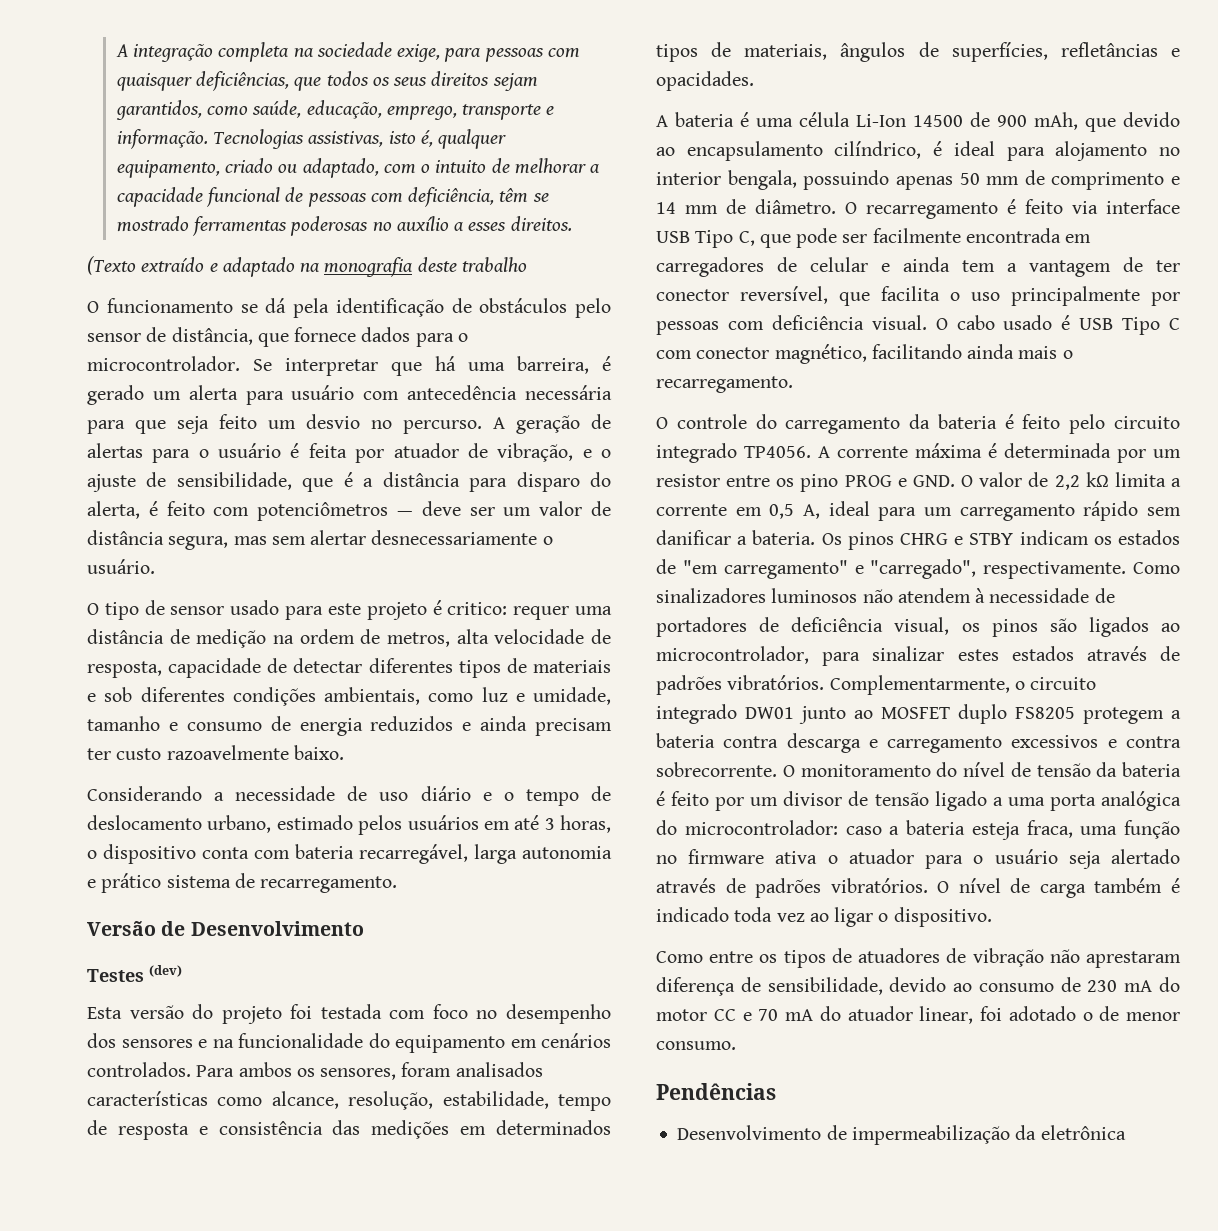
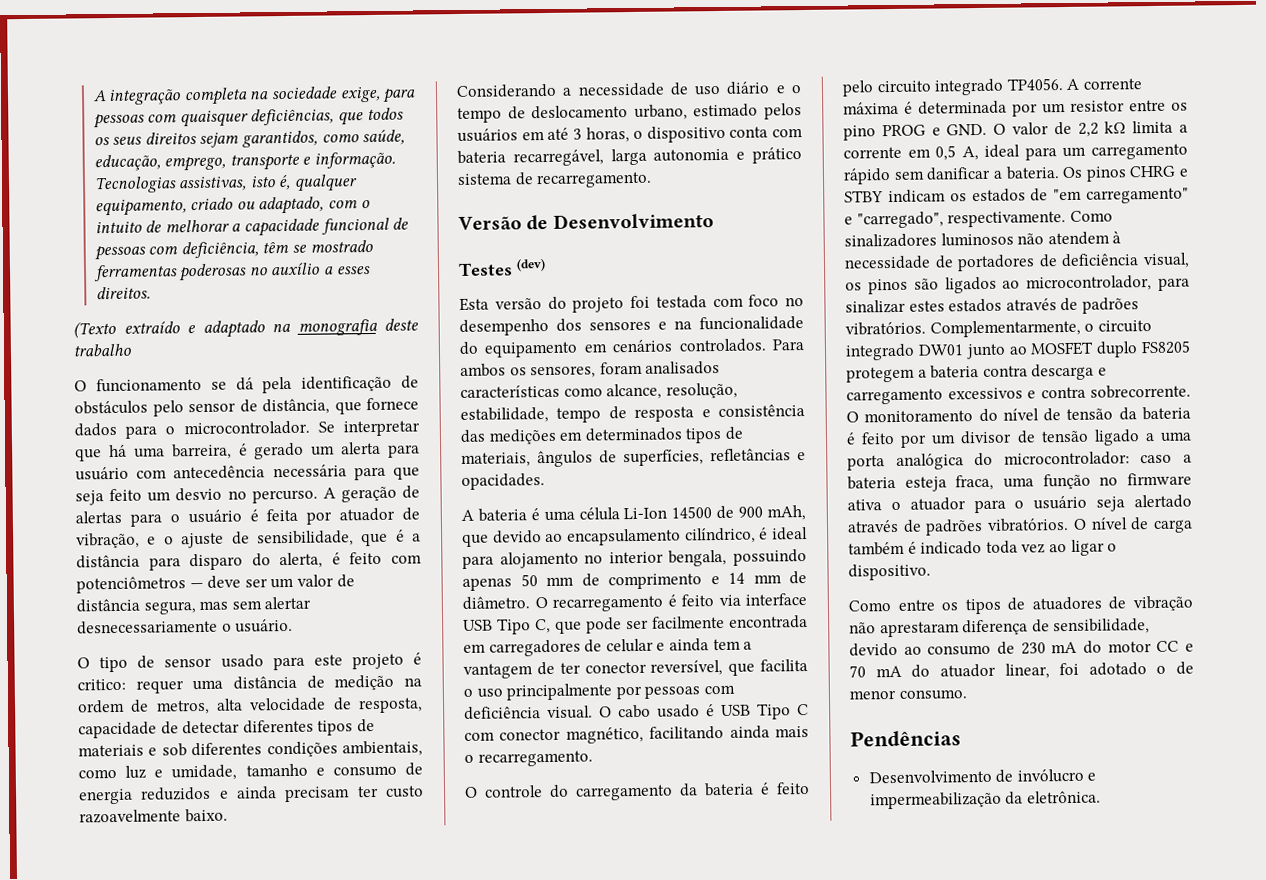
- Desenvolvimento de impermeabilização da eletrônica
+ Desenvolvimento de invólucro e impermeabilização da eletrônica.

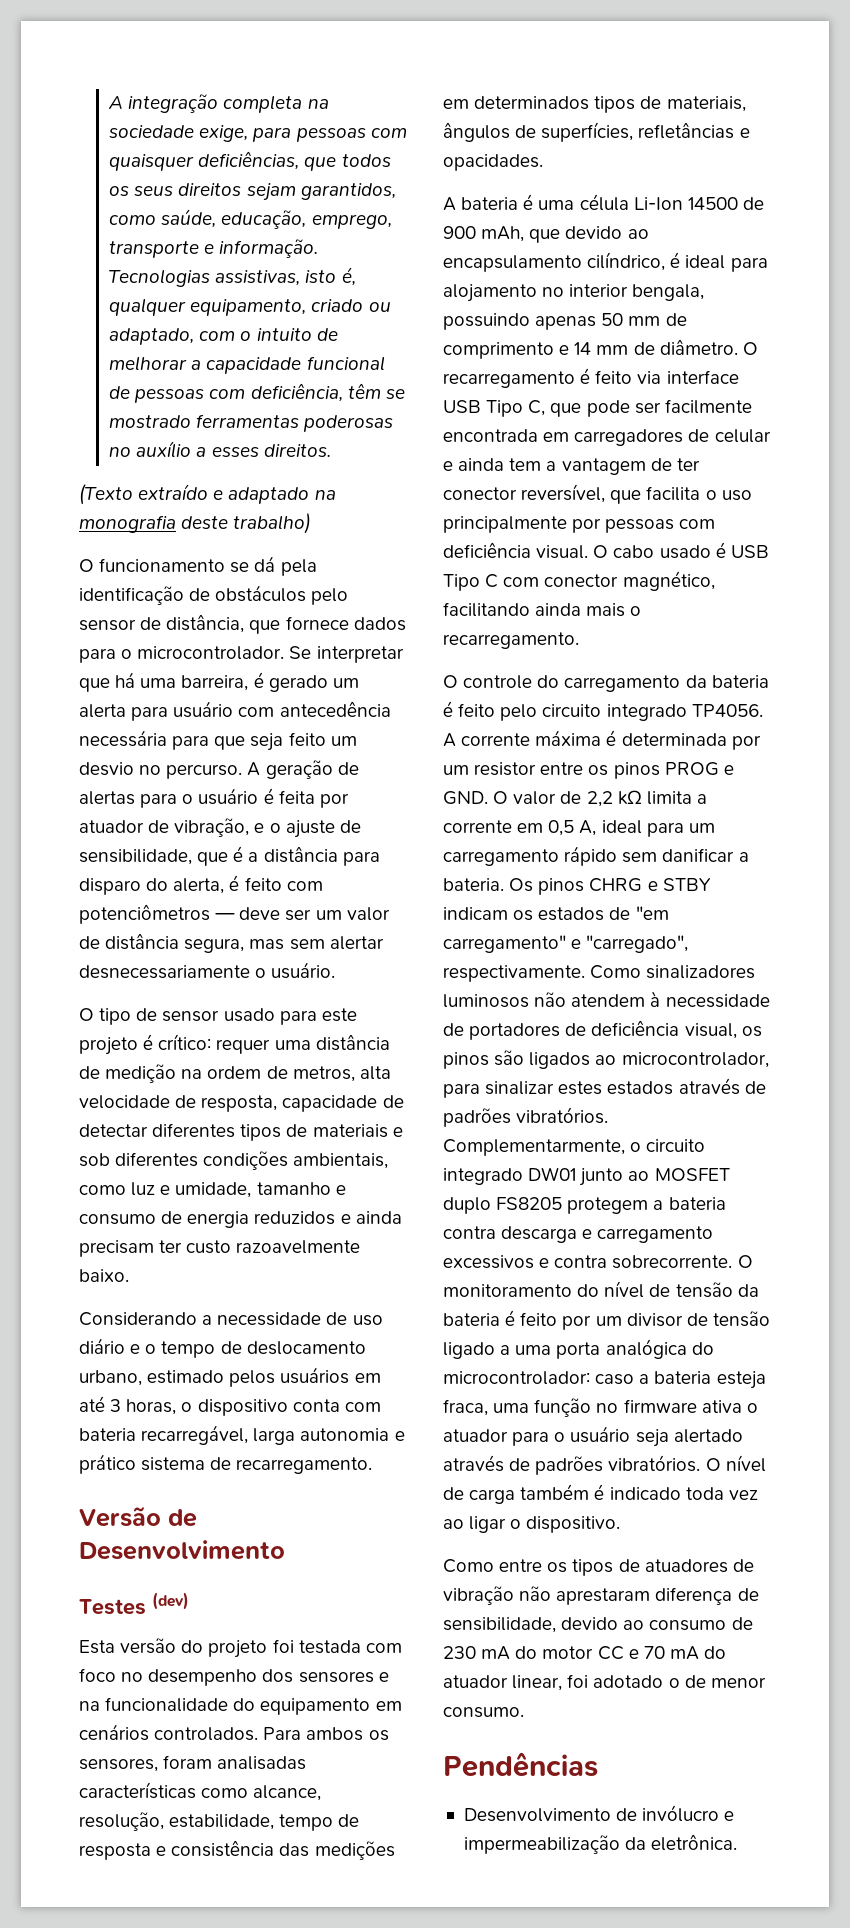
- (Texto extraído e adaptado na monografia deste trabalho
+ (Texto extraído e adaptado na monografia deste trabalho)
- O tipo de sensor usado para este projeto é critico: requer uma distância de medição na ordem de metros, alta velocidade de resposta, capacidade de detectar diferentes tipos de materiais e sob diferentes condições ambientais, como luz e umidade, tamanho e consumo de energia reduzidos e ainda precisam ter custo razoavelmente baixo.
+ O tipo de sensor usado para este projeto é crítico: requer uma distância de medição na ordem de metros, alta velocidade de resposta, capacidade de detectar diferentes tipos de materiais e sob diferentes condições ambientais, como luz e umidade, tamanho e consumo de energia reduzidos e ainda precisam ter custo razoavelmente baixo.
- Para ambos os sensores, foram analisados características como alcance, resolução, estabilidade, tempo de resposta e consistência das medições em determinados tipos de materiais, ângulos de superfícies, refletâncias e opacidades.
+ Para ambos os sensores, foram analisadas características como alcance, resolução, estabilidade, tempo de resposta e consistência das medições em determinados tipos de materiais, ângulos de superfícies, refletâncias e opacidades.
- A corrente máxima é determinada por um resistor entre os pino PROG e GND. O valor de 2,2 kΩ limita a corrente em 0,5 A, ideal para um carregamento rápido sem danificar a bateria.
+ A corrente máxima é determinada por um resistor entre os pinos PROG e GND. O valor de 2,2 kΩ limita a corrente em 0,5 A, ideal para um carregamento rápido sem danificar a bateria.

